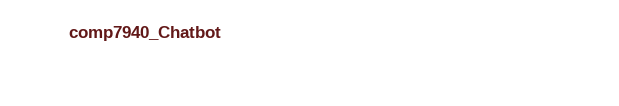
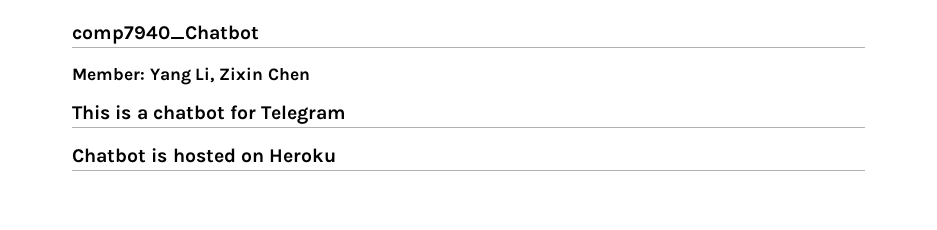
+ Member: Yang Li, Zixin Chen
+ This is a chatbot for Telegram
+ Chatbot is hosted on Heroku

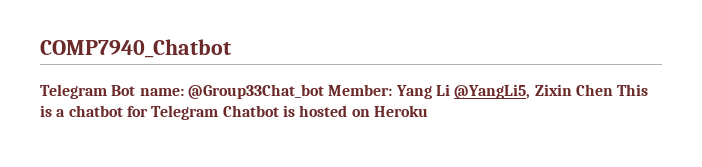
- comp7940_Chatbot
- Member: Yang Li, Zixin Chen
- This is a chatbot for Telegram
- Chatbot is hosted on Heroku
+ COMP7940_Chatbot
+ Telegram Bot name: @Group33Chat_bot Member: Yang Li @YangLi5, Zixin Chen This is a chatbot for Telegram Chatbot is hosted on Heroku

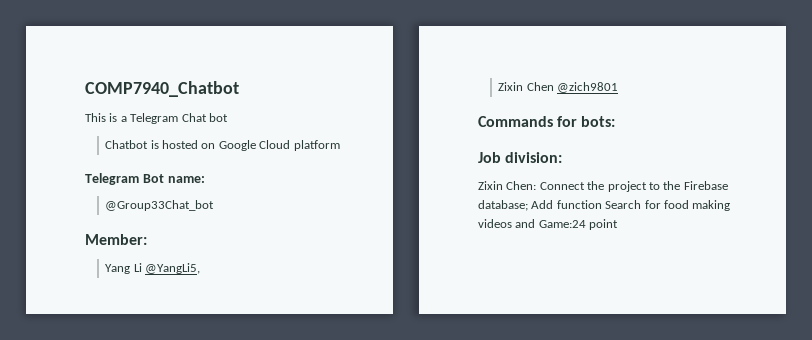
+ This is a Telegram Chat bot
+ Chatbot is hosted on Google Cloud platform
- Telegram Bot name: @Group33Chat_bot Member: Yang Li @YangLi5, Zixin Chen This is a chatbot for Telegram Chatbot is hosted on Heroku
+ Telegram Bot name:
+ @Group33Chat_bot
+ Member:
+ Yang Li @YangLi5,
+ Zixin Chen @zich9801
+ Commands for bots:
+ Job division:
+ Zixin Chen: Connect the project to the Firebase database; Add function Search for food making videos and Game:24 point

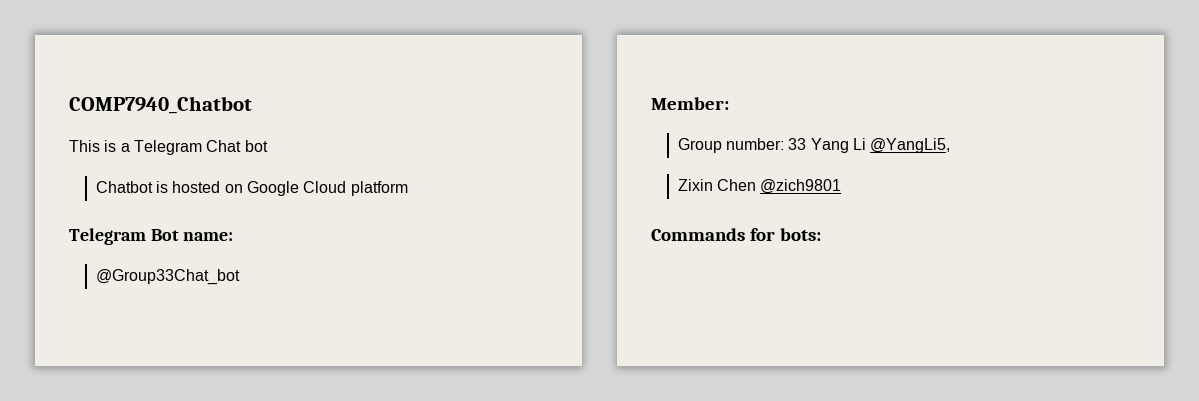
- Yang Li @YangLi5,
+ Group number: 33 Yang Li @YangLi5,
- Job division:
- Zixin Chen: Connect the project to the Firebase database; Add function Search for food making videos and Game:24 point

